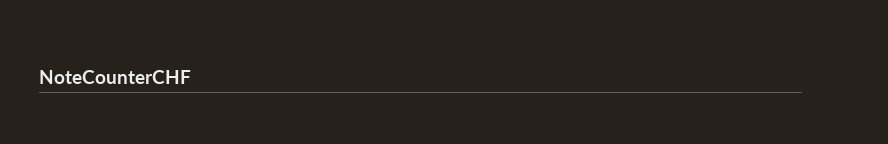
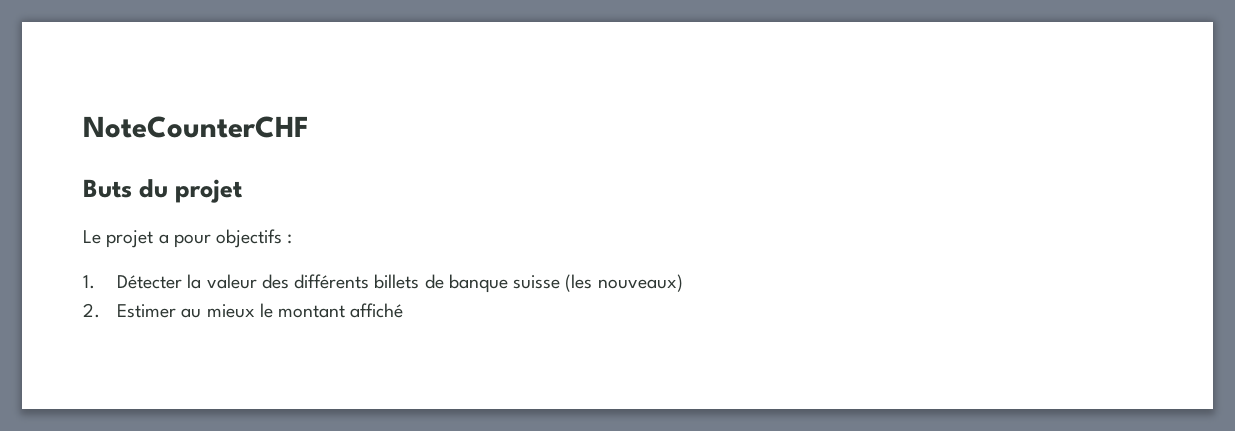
+ Buts du projet
+ Le projet a pour objectifs :
+ 1. Détecter la valeur des différents billets de banque suisse (les nouveaux)
+ 2. Estimer au mieux le montant affiché

